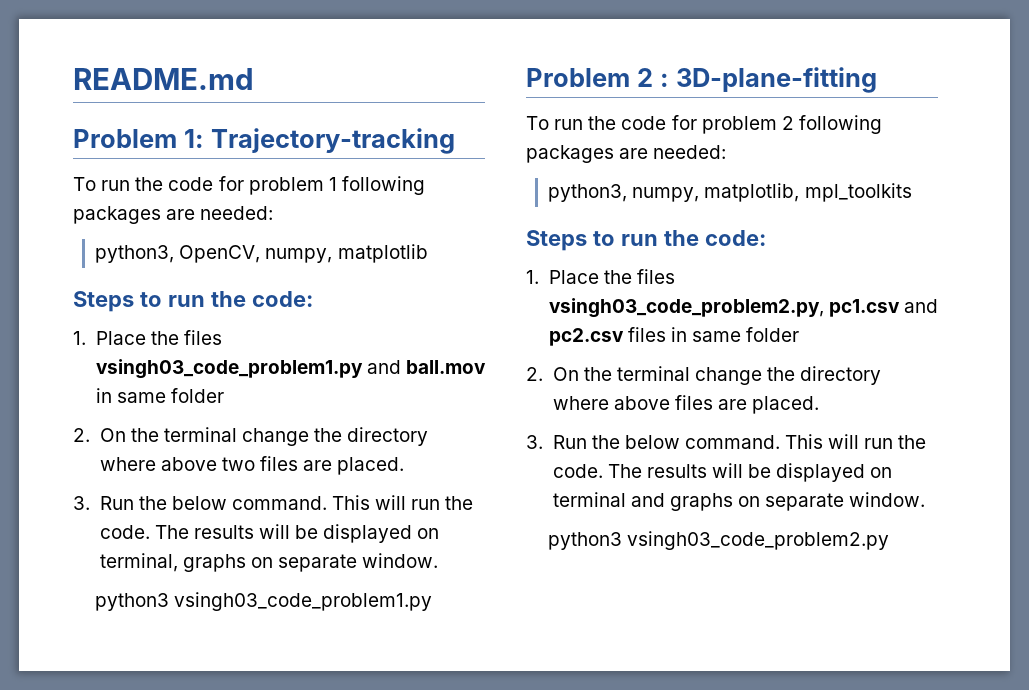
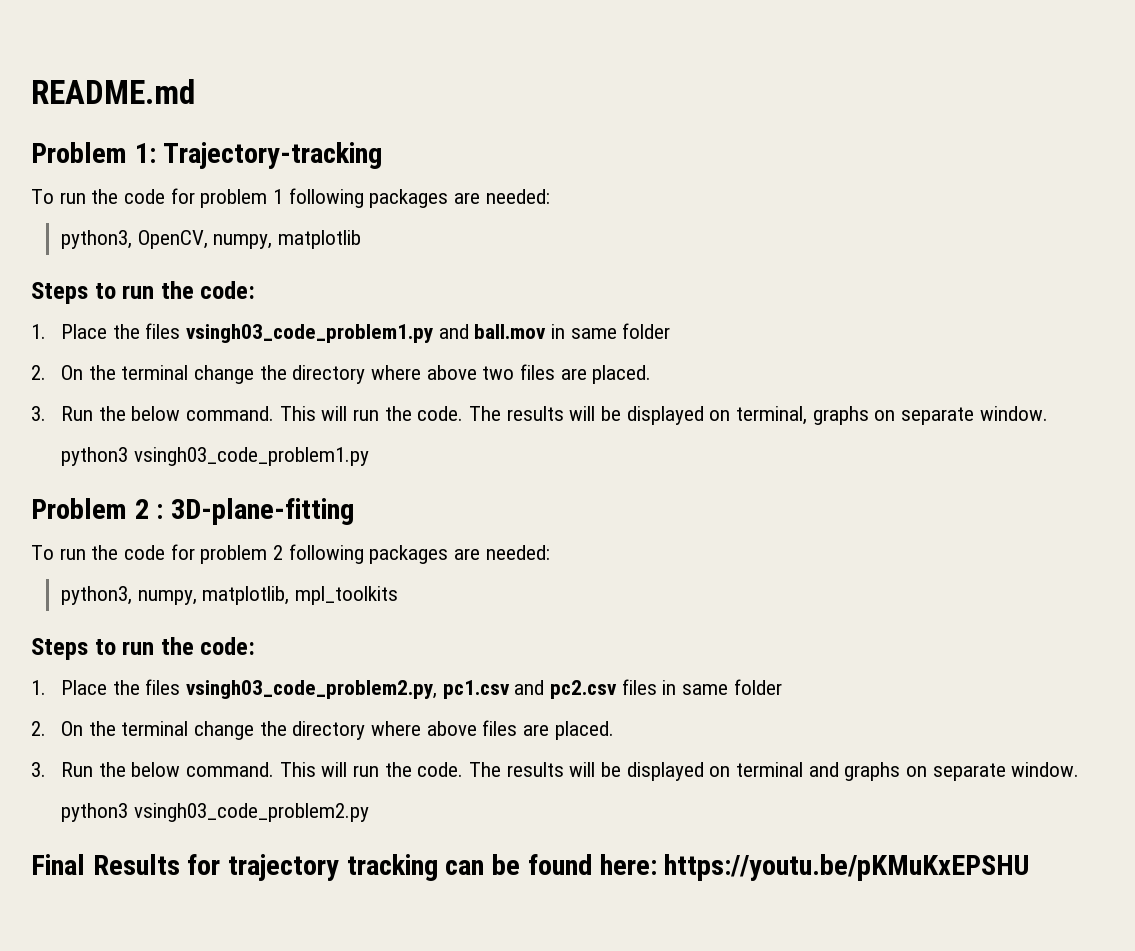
+ Final Results for trajectory tracking can be found here: https://youtu.be/pKMuKxEPSHU

